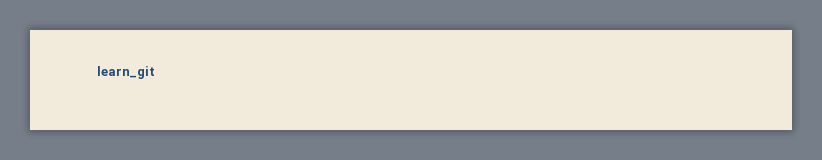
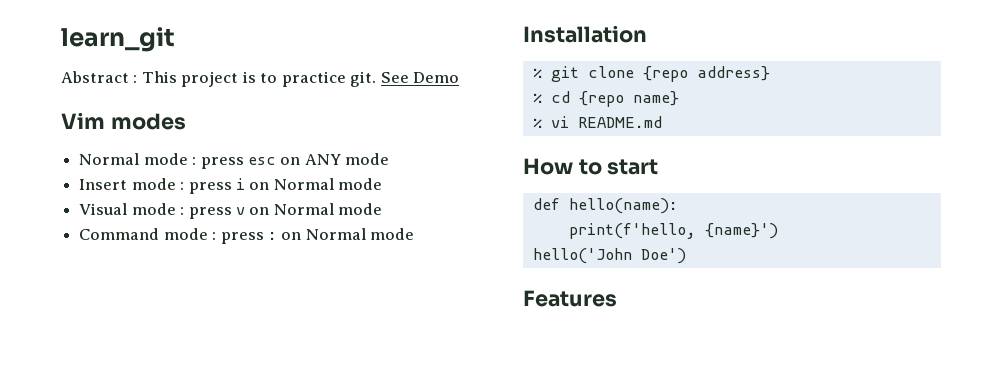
+ Abstract : This project is to practice git. See Demo
+ Vim modes
+ Normal mode : press esc on ANY mode
+ Insert mode : press i on Normal mode
+ Visual mode : press v on Normal mode
+ Command mode : press : on Normal mode
+ Installation
+ % git clone {repo address}
+ % cd {repo name}
+ % vi README.md
+ How to start
+ def hello(name):
+ print(f'hello, {name}')
+ hello('John Doe')
+ Features

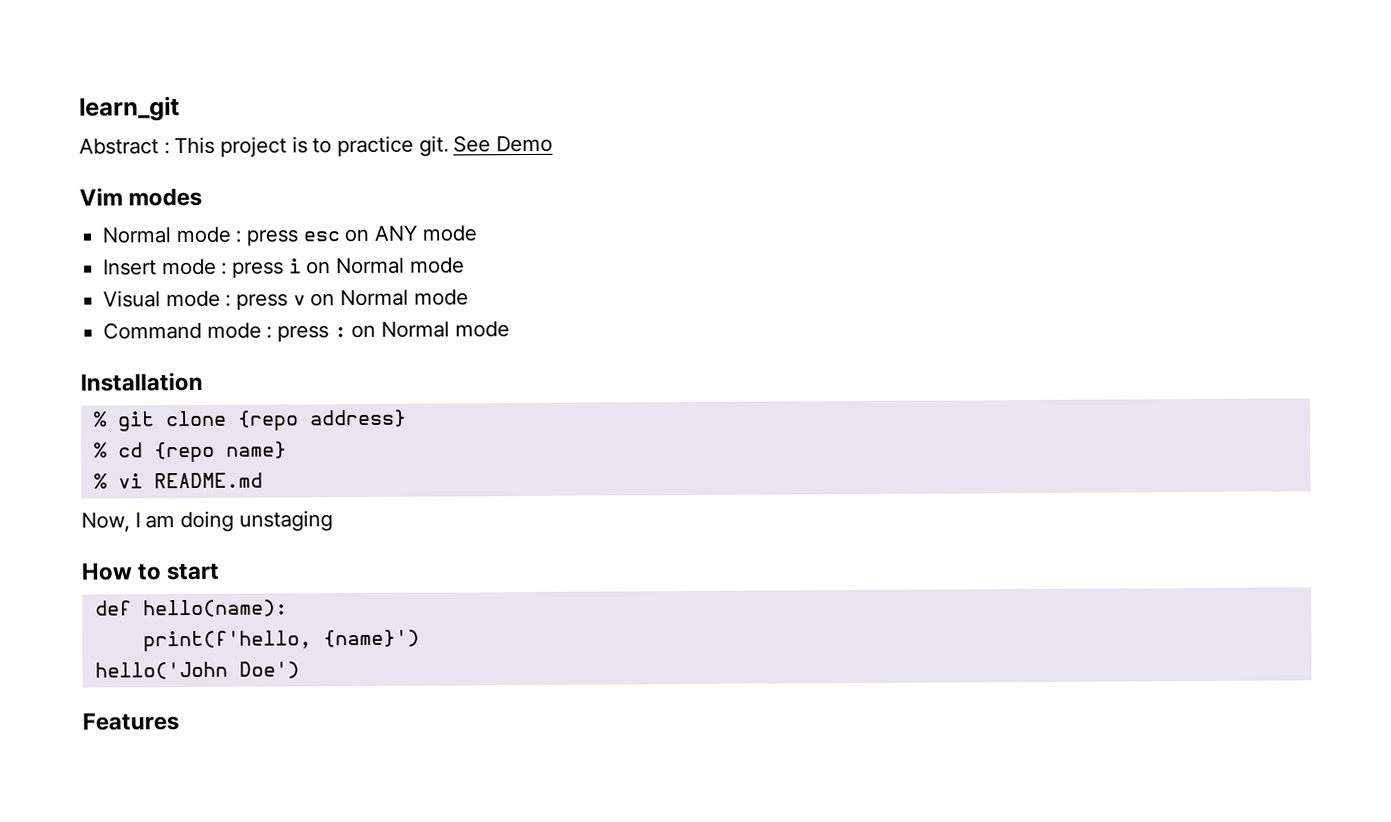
+ Now, I am doing unstaging

